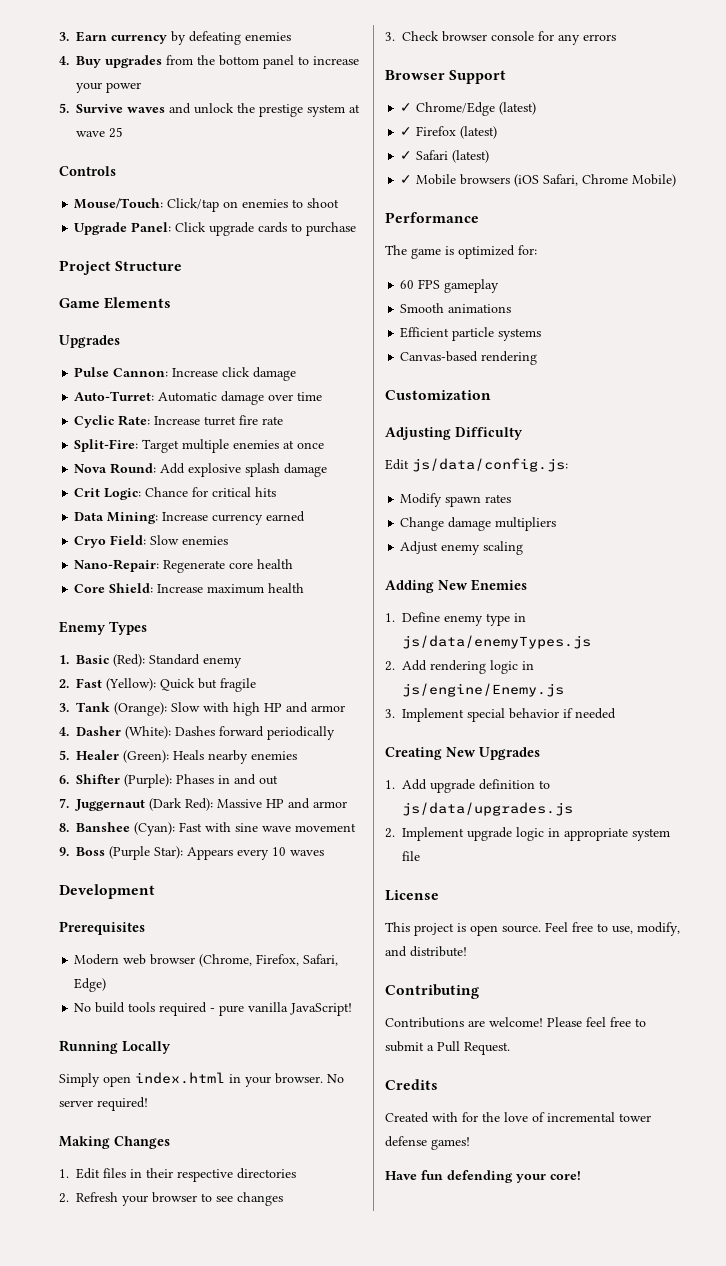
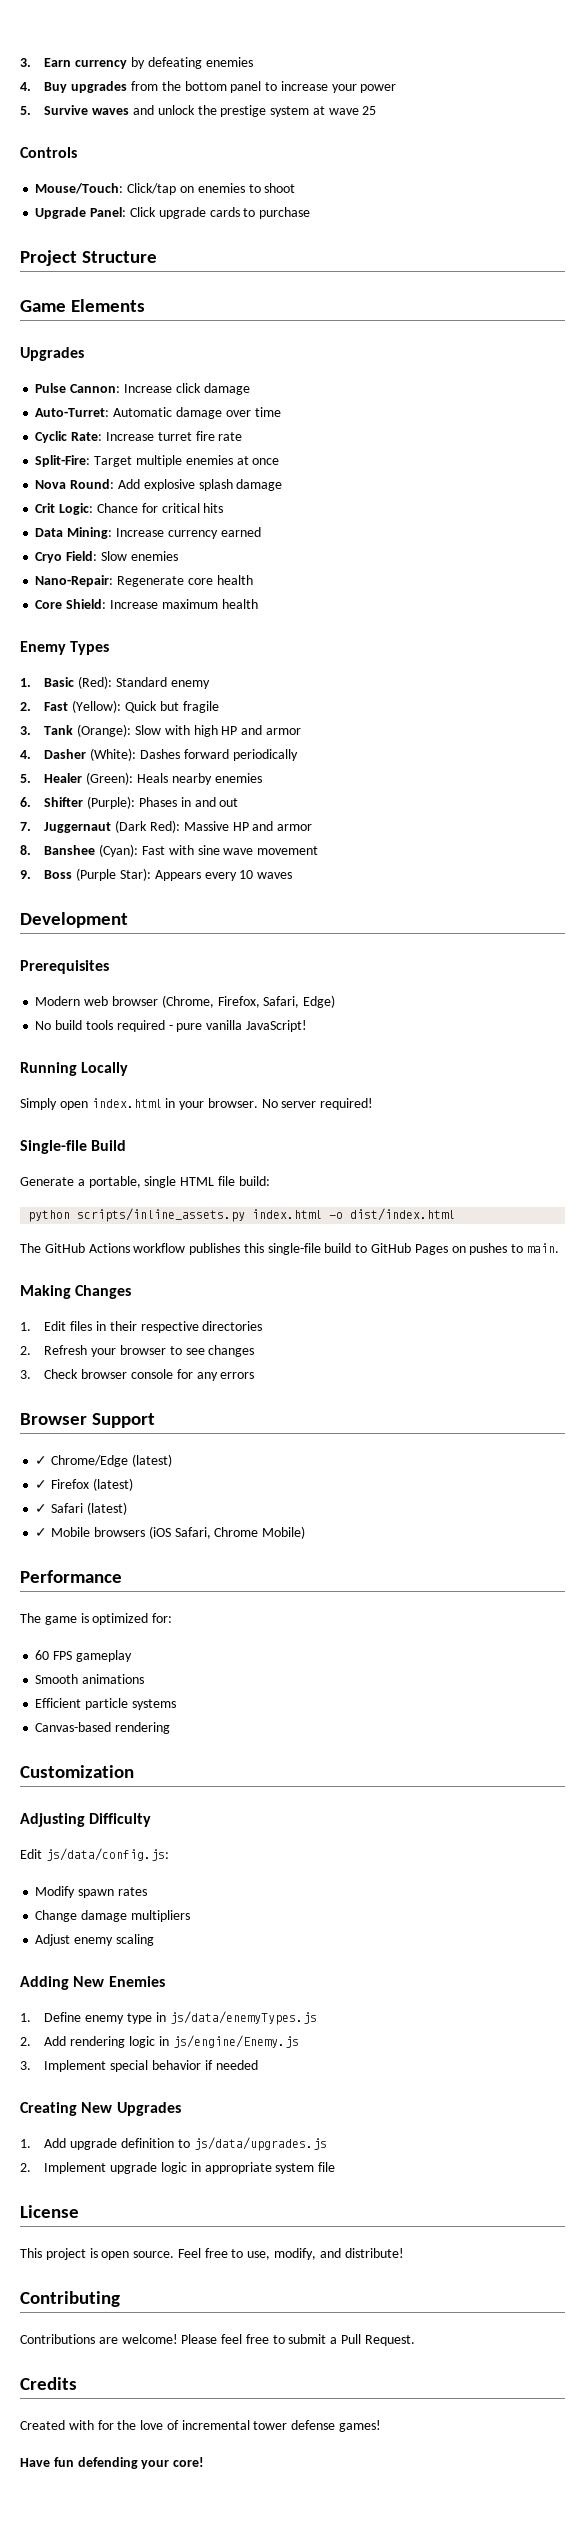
+ Single-file Build
+ Generate a portable, single HTML file build:
+ python scripts/inline_assets.py index.html -o dist/index.html
+ The GitHub Actions workflow publishes this single-file build to GitHub Pages on pushes to main.

